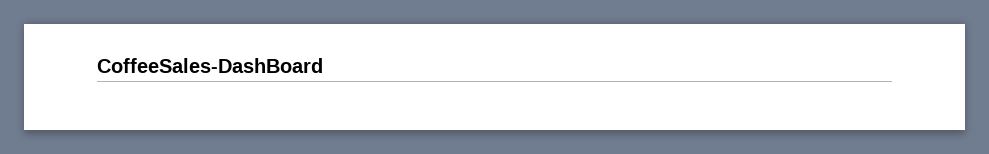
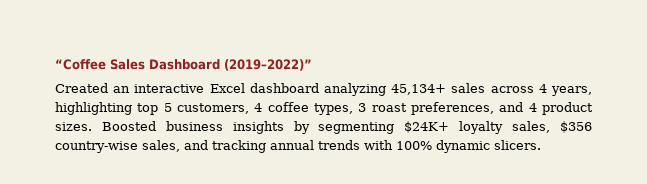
- CoffeeSales-DashBoard
+ “Coffee Sales Dashboard (2019–2022)”
+ Created an interactive Excel dashboard analyzing 45,134+ sales across 4 years, highlighting top 5 customers, 4 coffee types, 3 roast preferences, and 4 product sizes. Boosted business insights by segmenting $24K+ loyalty sales, $356 country-wise sales, and tracking annual trends with 100% dynamic slicers.

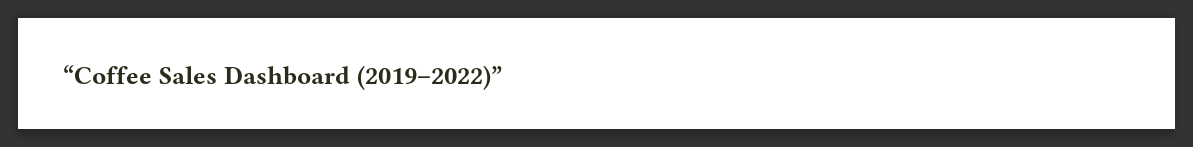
- Created an interactive Excel dashboard analyzing 45,134+ sales across 4 years, highlighting top 5 customers, 4 coffee types, 3 roast preferences, and 4 product sizes. Boosted business insights by segmenting $24K+ loyalty sales, $356 country-wise sales, and tracking annual trends with 100% dynamic slicers.

